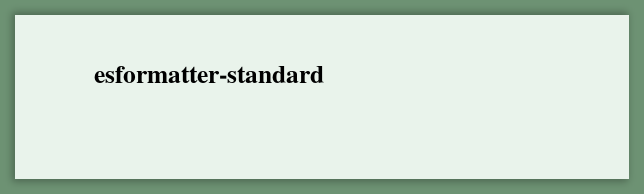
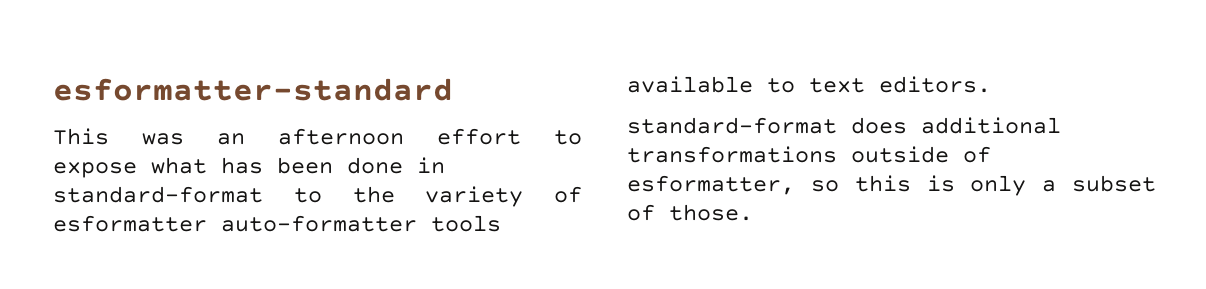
+ This was an afternoon effort to expose what has been done in standard-format to the variety of esformatter auto-formatter tools available to text editors.
+ standard-format does additional transformations outside of esformatter, so this is only a subset of those.

